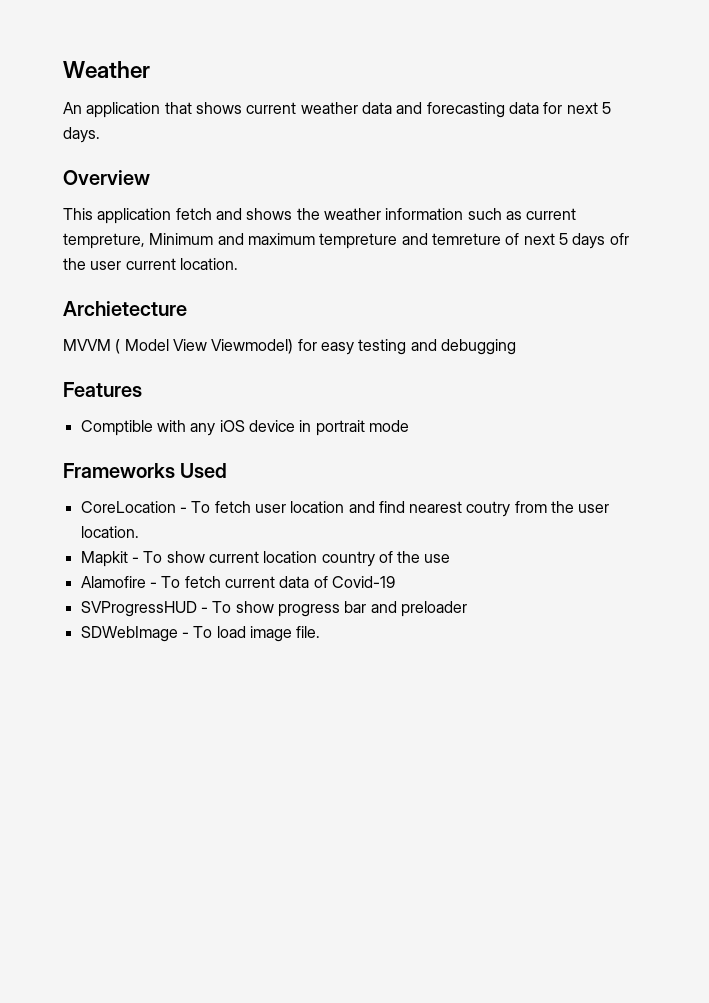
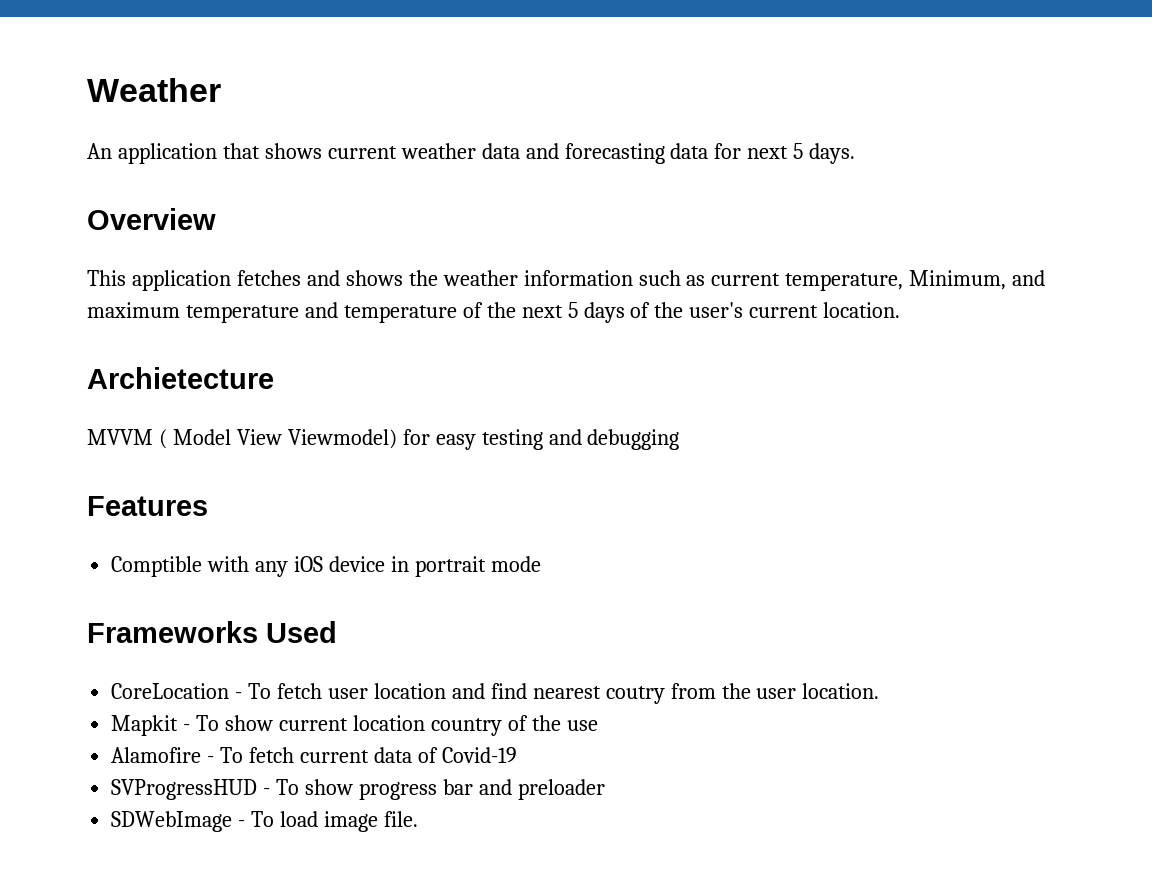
- This application fetch and shows the weather information such as current tempreture, Minimum and maximum tempreture and temreture of next 5 days ofr the user current location.
+ This application fetches and shows the weather information such as current temperature, Minimum, and maximum temperature and temperature of the next 5 days of the user's current location.

